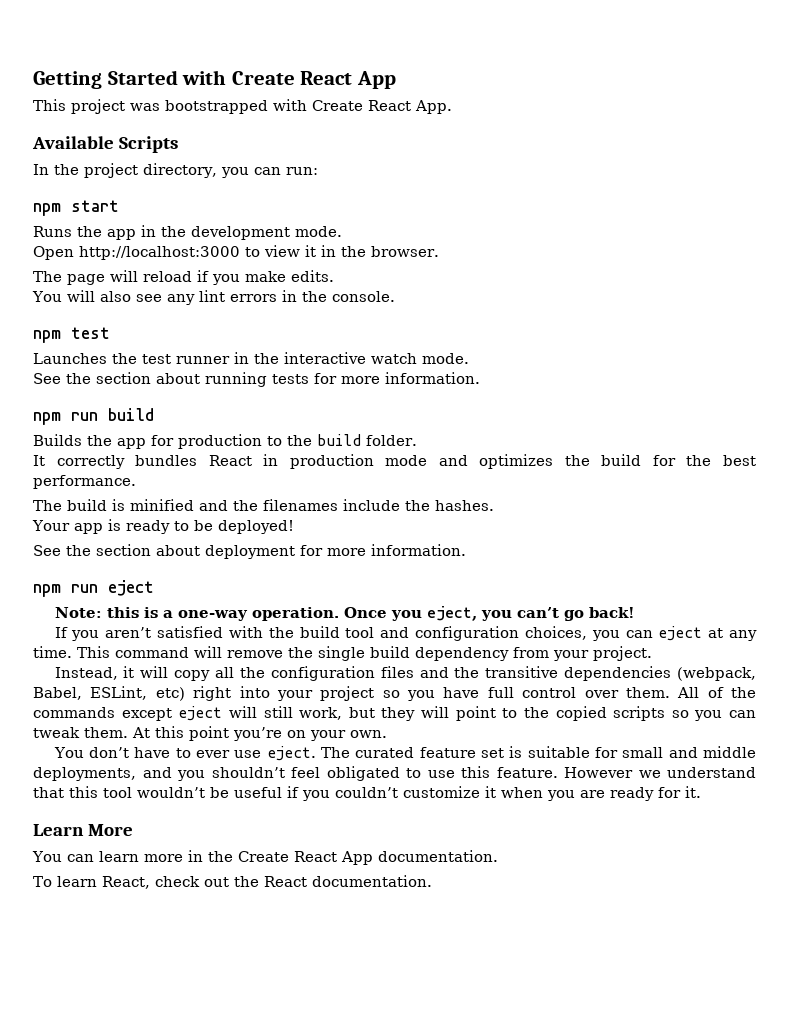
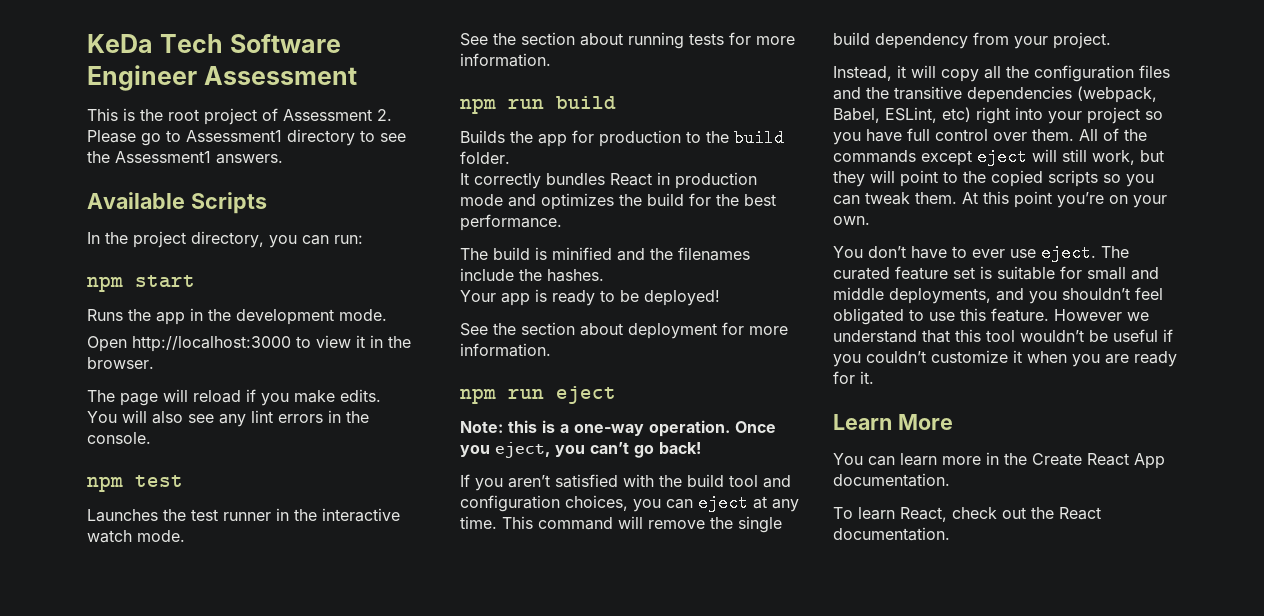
- Getting Started with Create React App
- This project was bootstrapped with Create React App.
+ KeDa Tech Software Engineer Assessment
+ This is the root project of Assessment 2. Please go to Assessment1 directory to see the Assessment1 answers.

